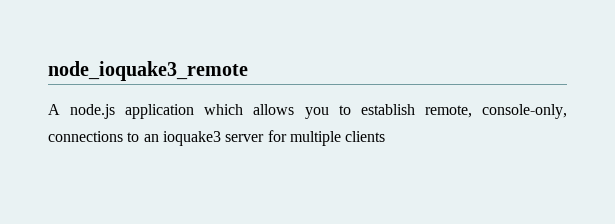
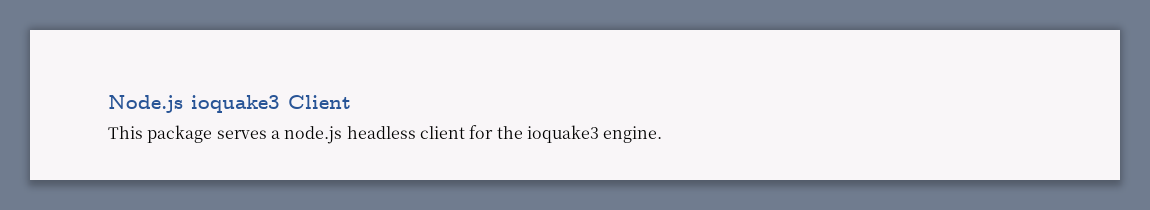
- node_ioquake3_remote
- A node.js application which allows you to establish remote, console-only, connections to an ioquake3 server for multiple clients
+ Node.js ioquake3 Client
+ This package serves a node.js headless client for the ioquake3 engine.

